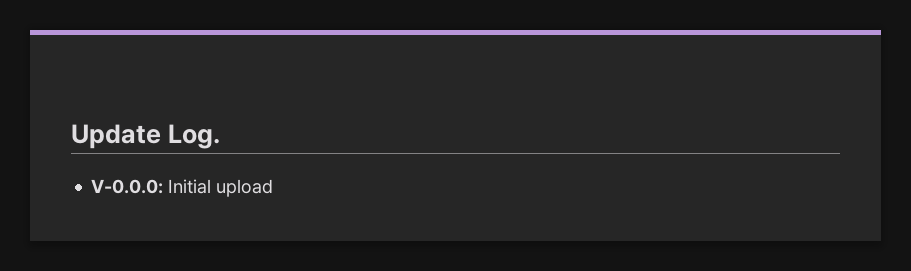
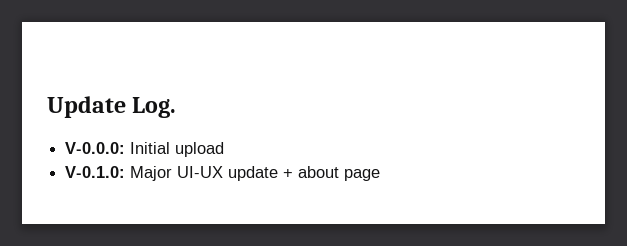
+ V-0.1.0: Major UI-UX update + about page

